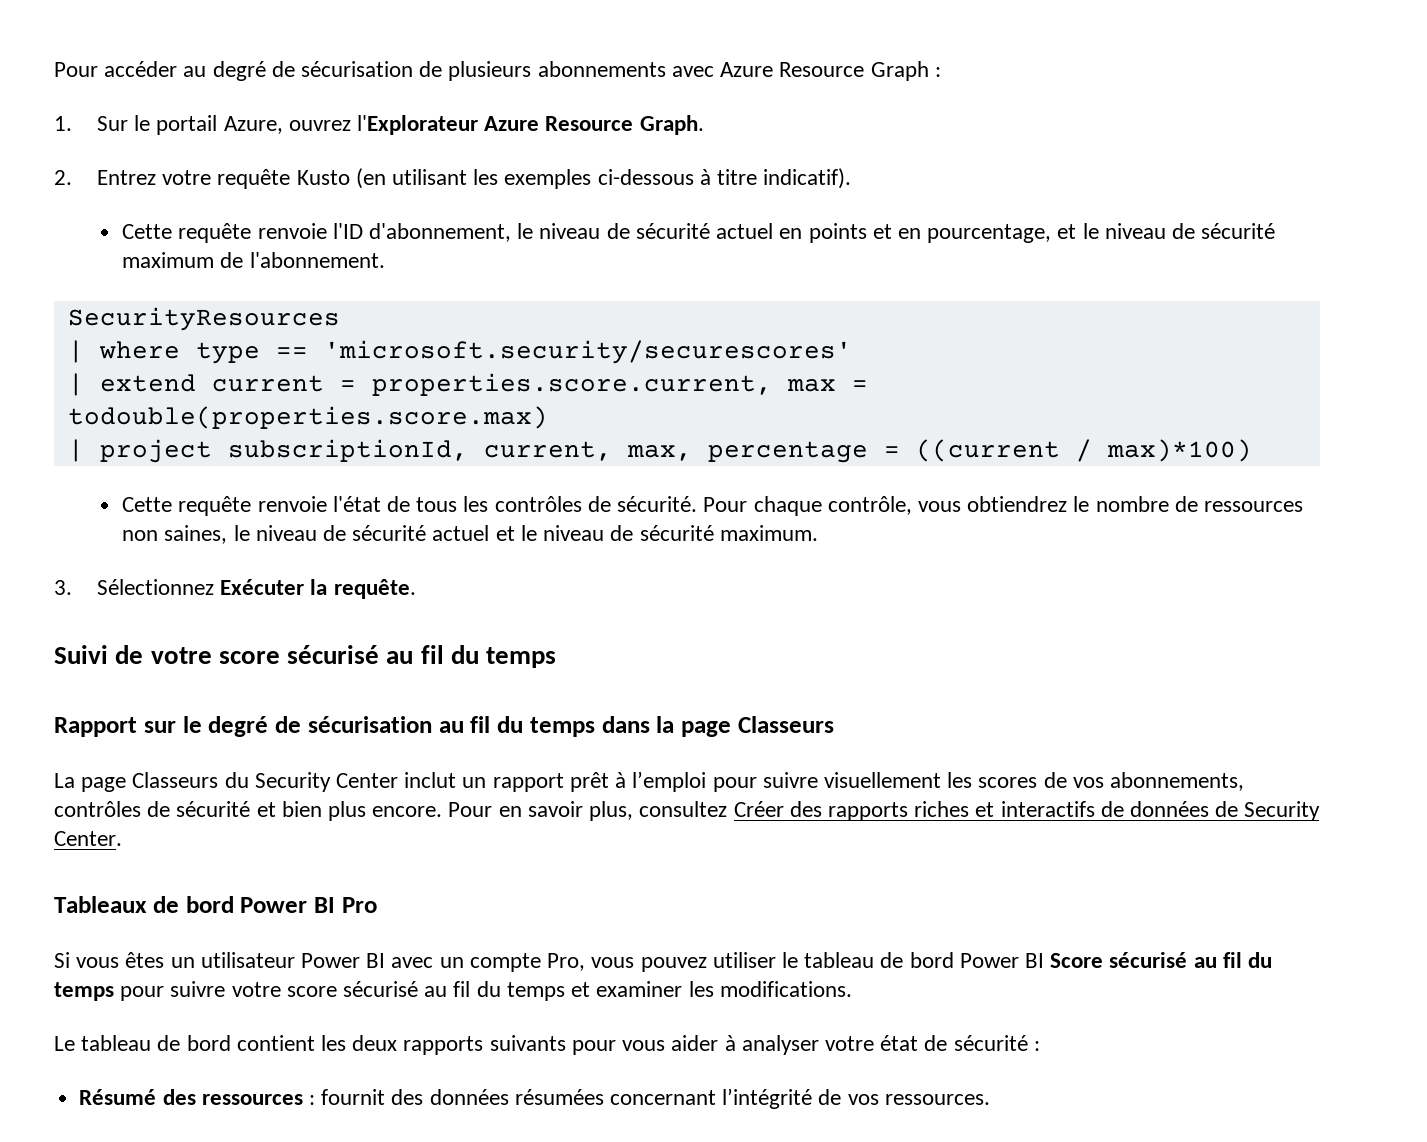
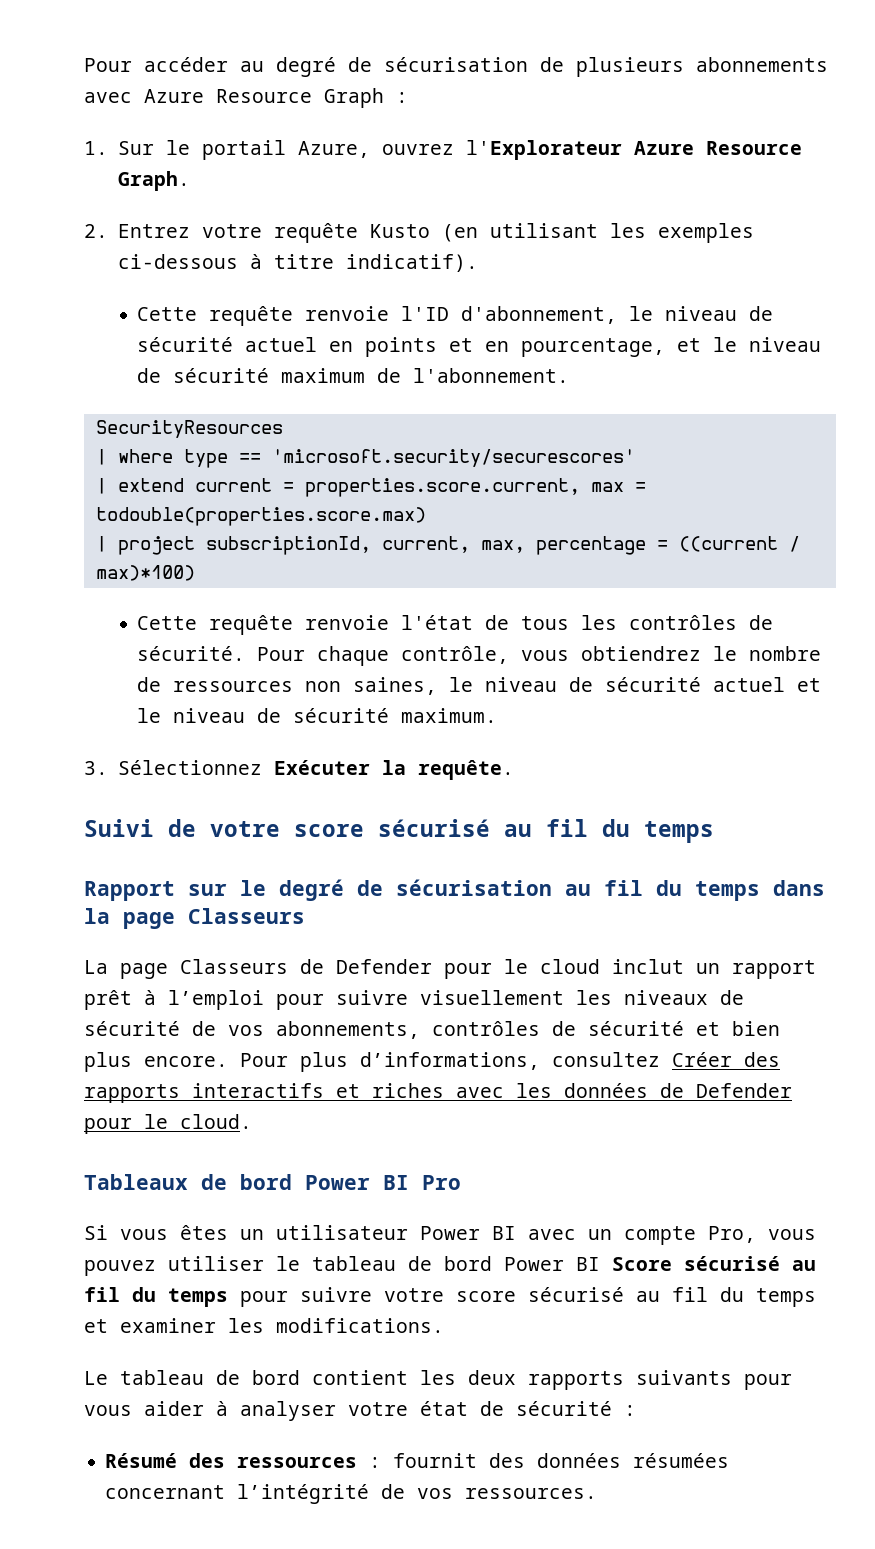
- La page Classeurs du Security Center inclut un rapport prêt à l’emploi pour suivre visuellement les scores de vos abonnements, contrôles de sécurité et bien plus encore.
+ La page Classeurs de Defender pour le cloud inclut un rapport prêt à l’emploi pour suivre visuellement les niveaux de sécurité de vos abonnements, contrôles de sécurité et bien plus encore.
- Pour en savoir plus, consultez Créer des rapports riches et interactifs de données de Security Center.
+ Pour plus d’informations, consultez Créer des rapports interactifs et riches avec les données de Defender pour le cloud.

